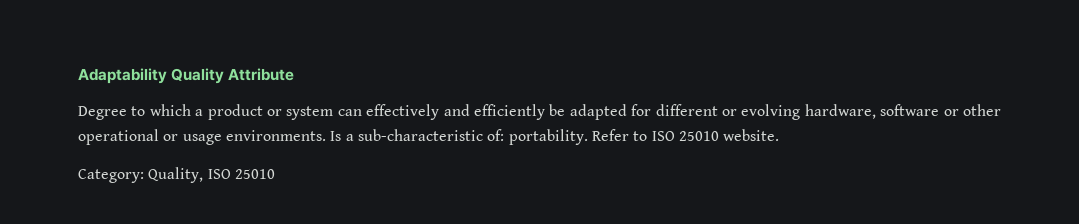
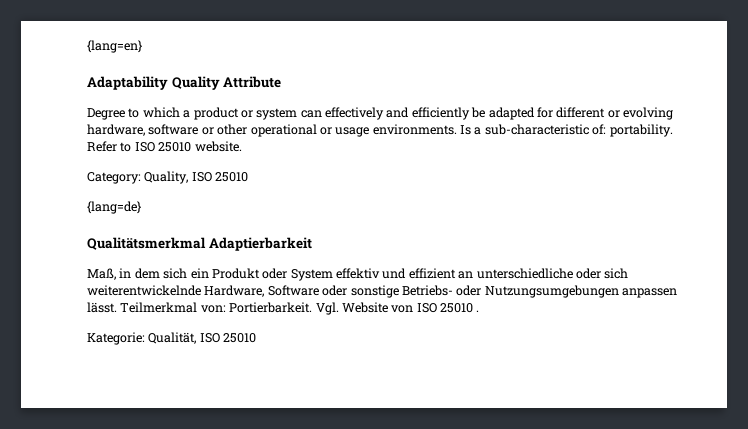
+ {lang=en}
+ {lang=de}
+ Qualitätsmerkmal Adaptierbarkeit
+ Maß, in dem sich ein Produkt oder System effektiv und effizient an unterschiedliche oder sich weiterentwickelnde Hardware, Software oder sonstige Betriebs- oder Nutzungsumgebungen anpassen lässt. Teilmerkmal von: Portierbarkeit. Vgl. Website von ISO 25010 .
+ Kategorie: Qualität, ISO 25010

